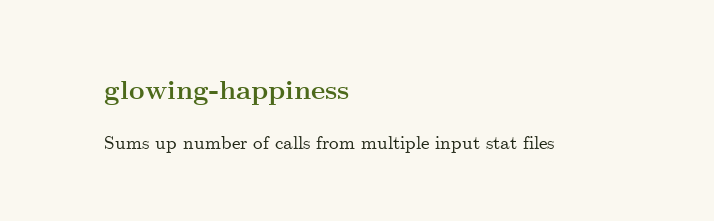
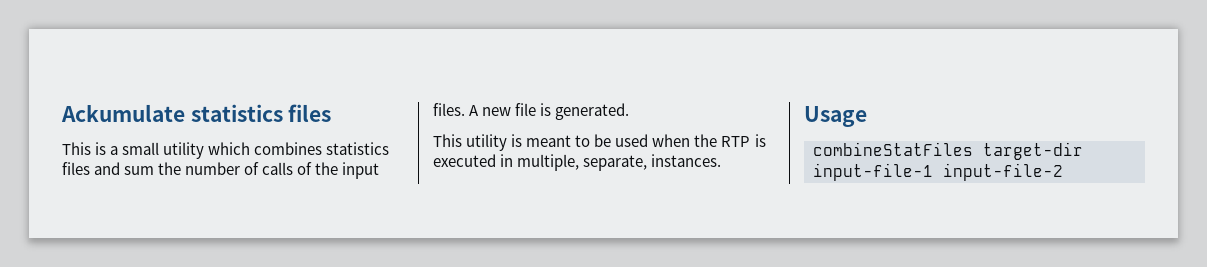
- glowing-happiness
- Sums up number of calls from multiple input stat files
+ Ackumulate statistics files
+ This is a small utility which combines statistics files and sum the number of calls of the input files. A new file is generated.
+ This utility is meant to be used when the RTP is executed in multiple, separate, instances.
+ Usage
+ combineStatFiles target-dir input-file-1 input-file-2

